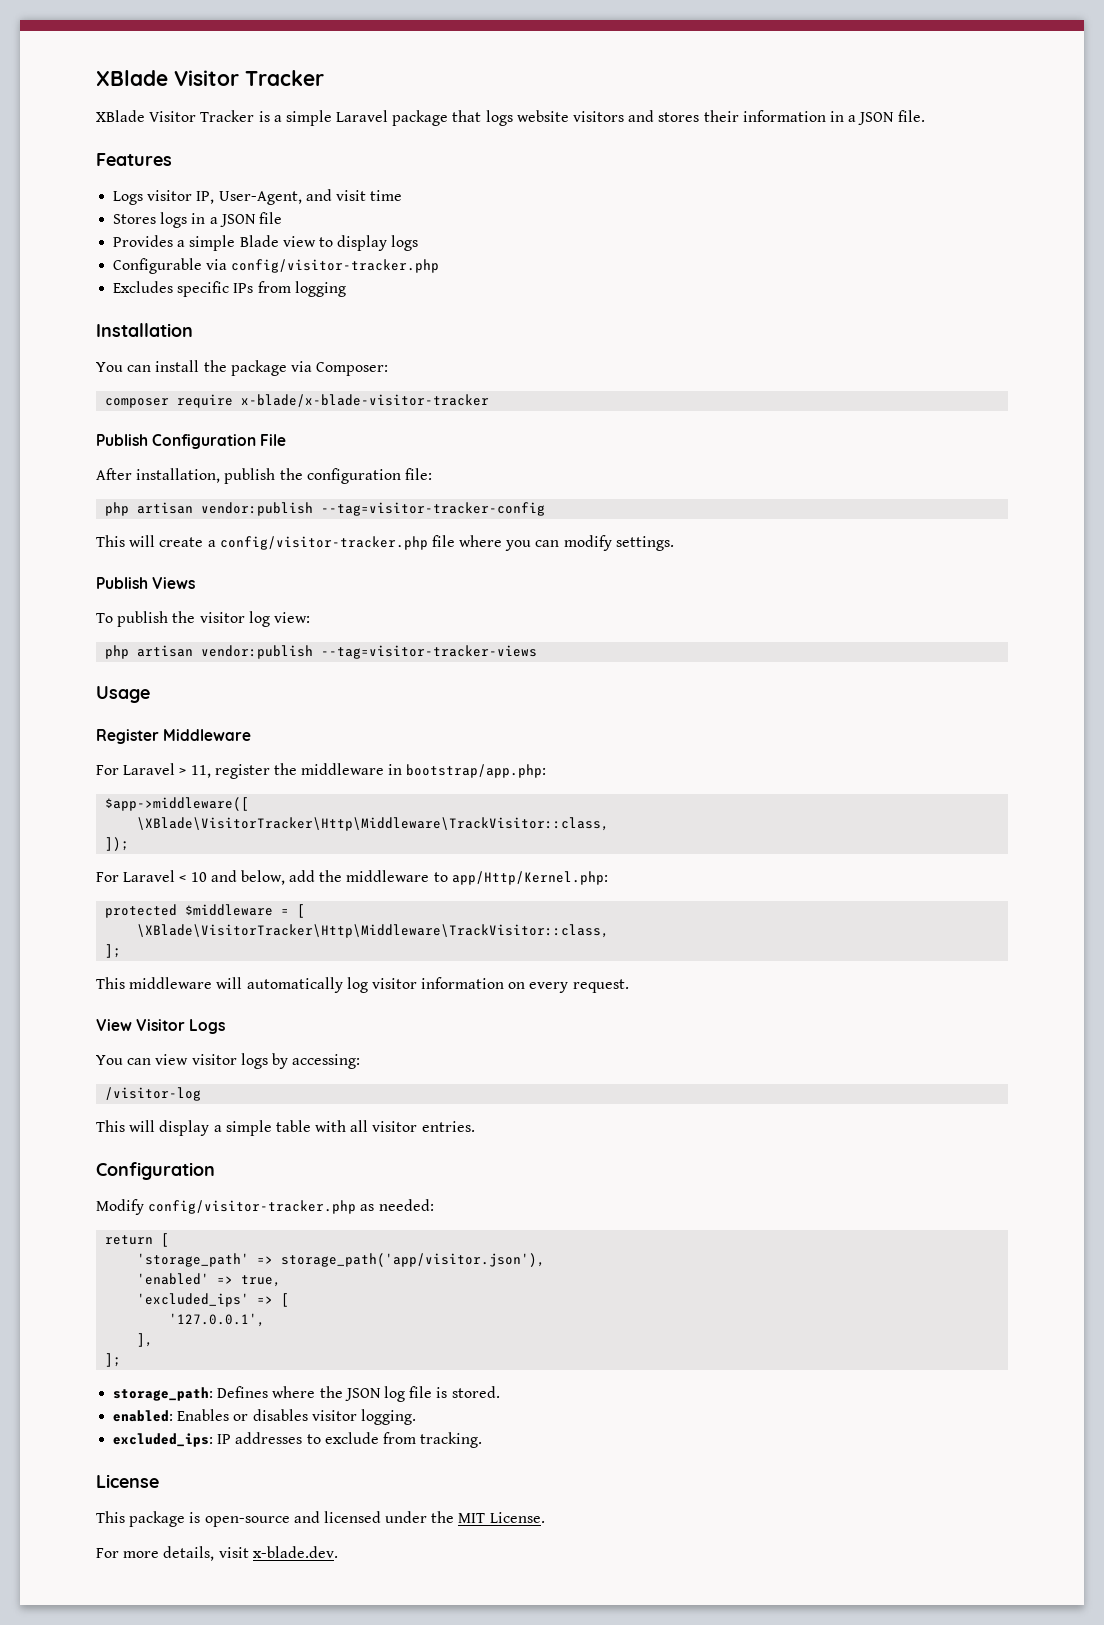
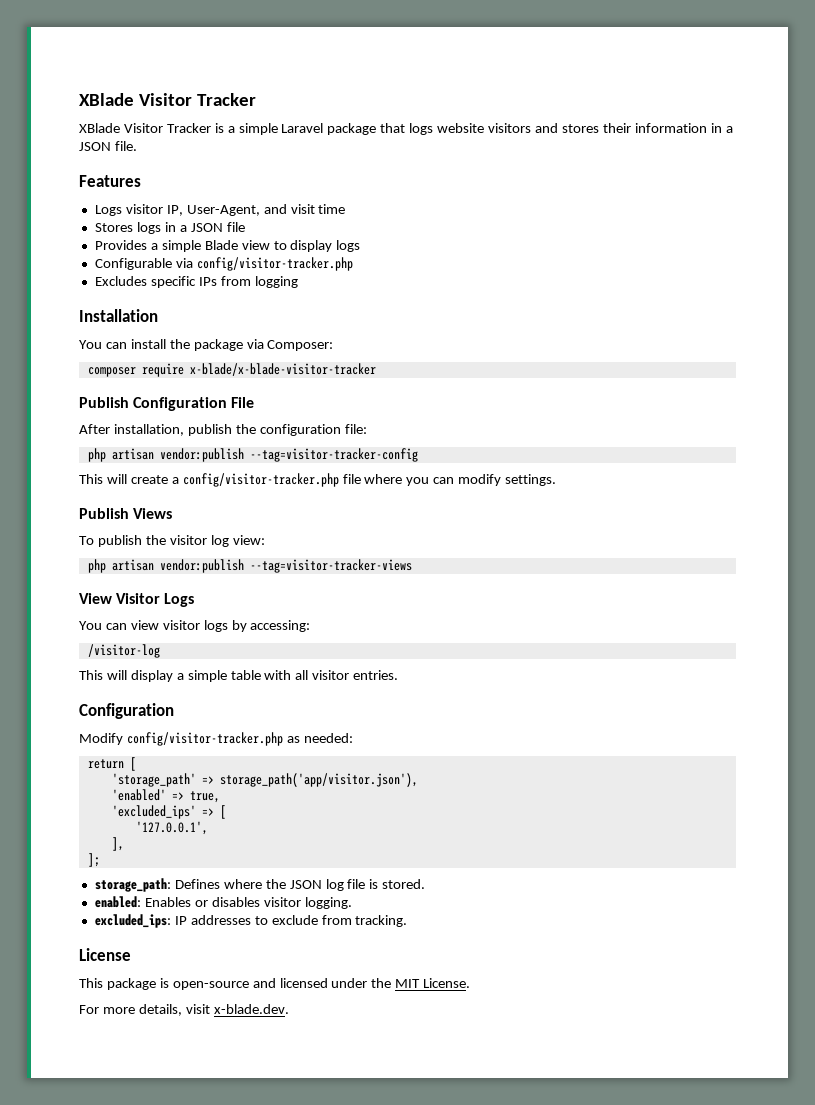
- Usage
- Register Middleware
- For Laravel > 11, register the middleware in bootstrap/app.php:
- $app->middleware([
- \XBlade\VisitorTracker\Http\Middleware\TrackVisitor::class,
- ]);
- For Laravel < 10 and below, add the middleware to app/Http/Kernel.php:
- protected $middleware = [
- \XBlade\VisitorTracker\Http\Middleware\TrackVisitor::class,
- ];
- This middleware will automatically log visitor information on every request.

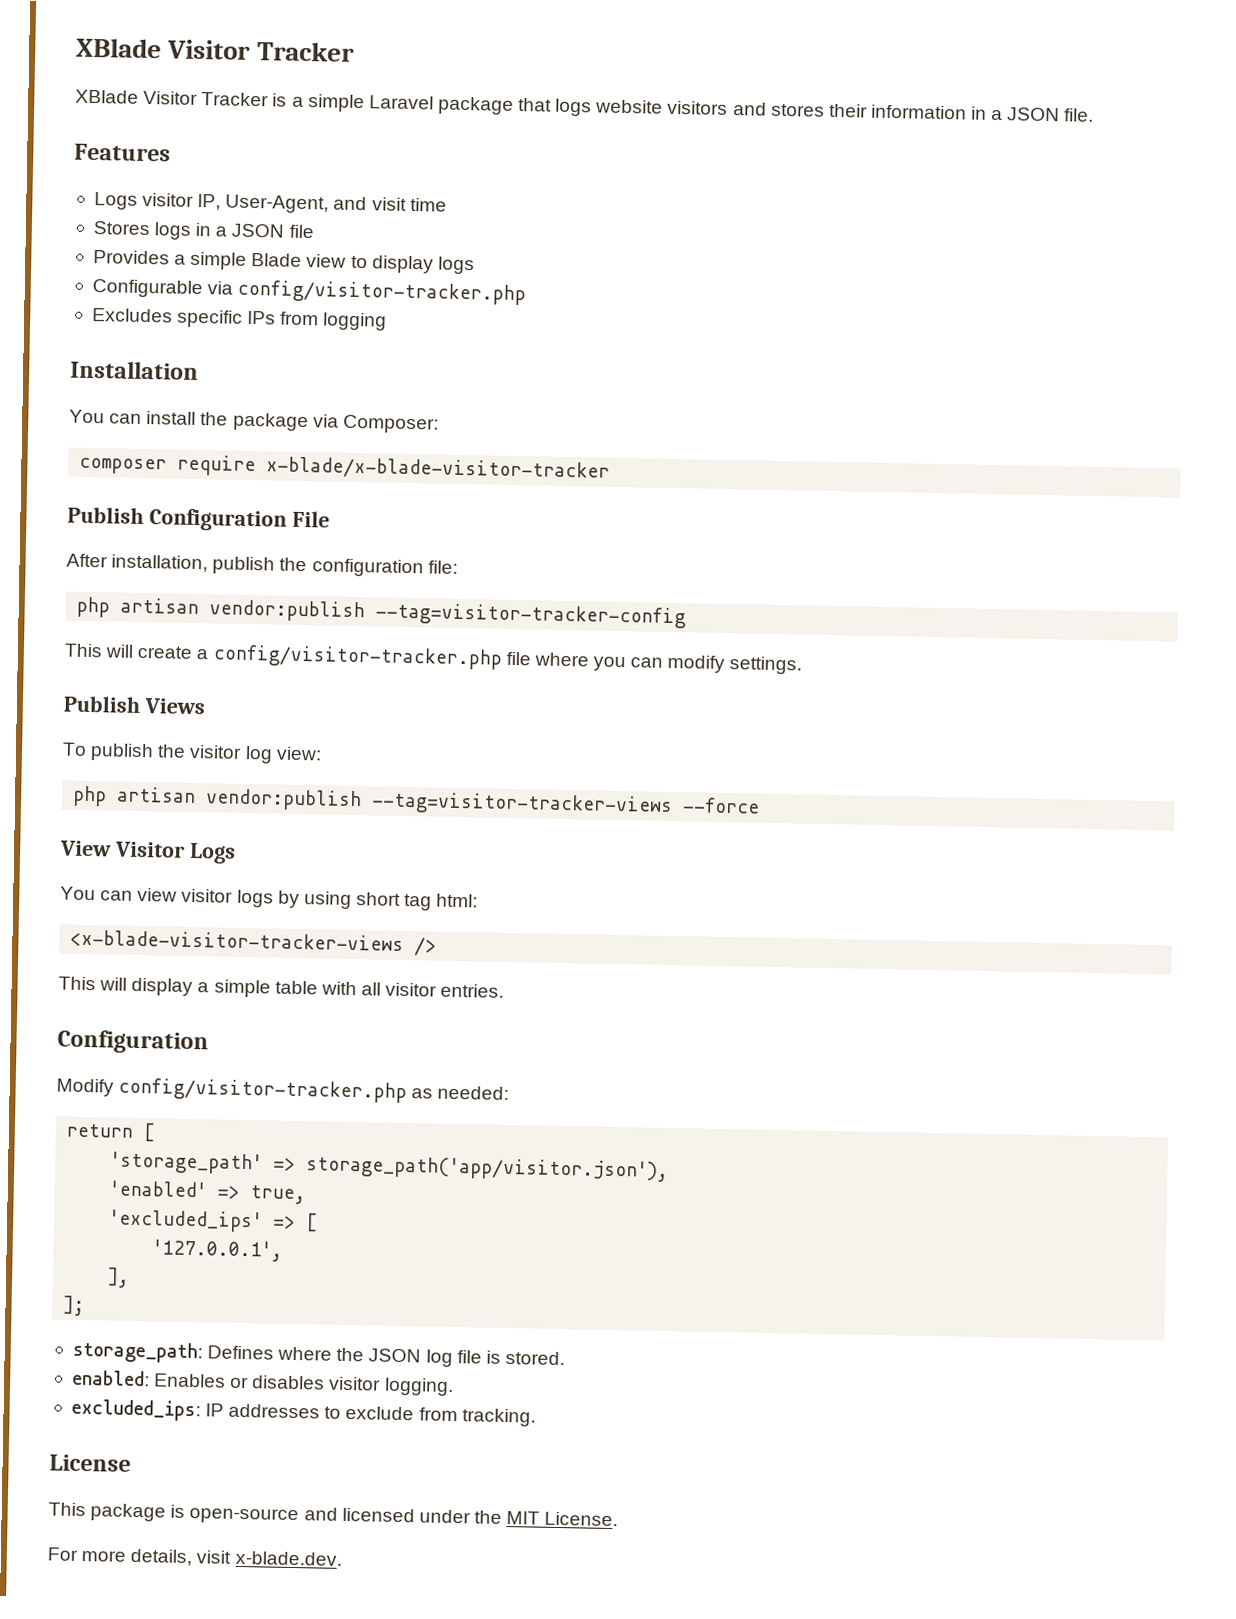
- php artisan vendor:publish --tag=visitor-tracker-views
+ php artisan vendor:publish --tag=visitor-tracker-views --force
- You can view visitor logs by accessing:
- /visitor-log
+ You can view visitor logs by using short tag html:
+ <x-blade-visitor-tracker-views />

